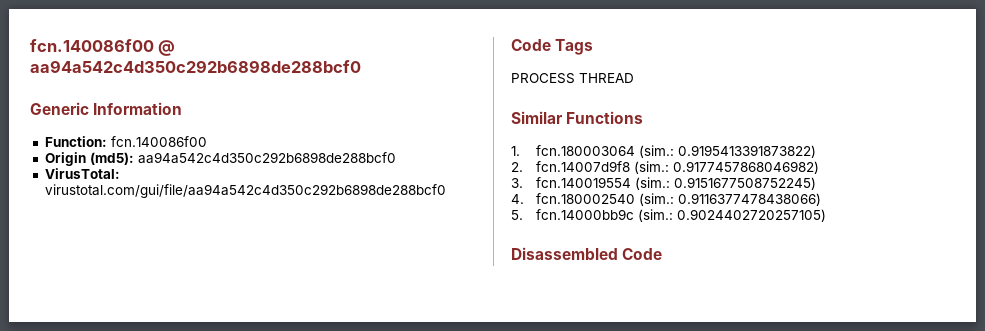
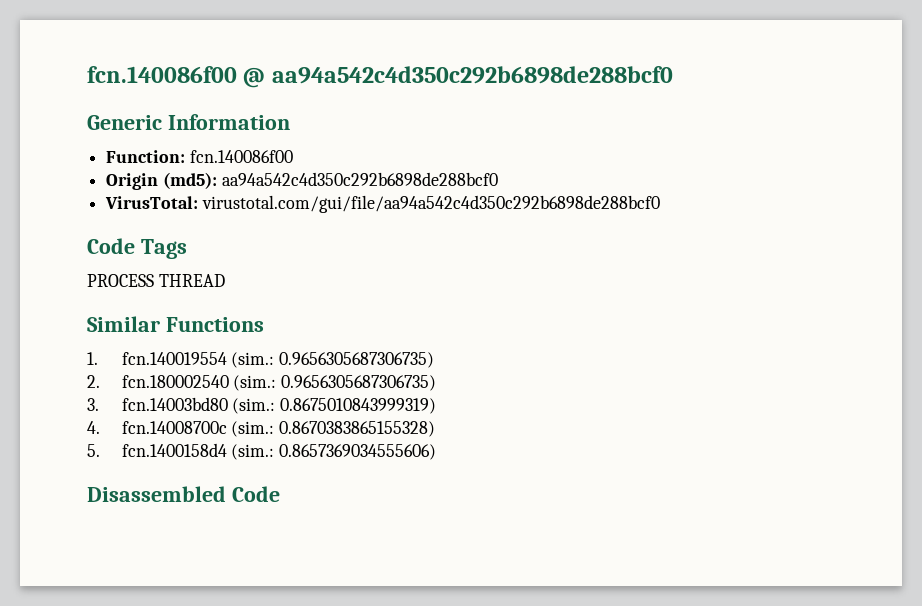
- 1. fcn.180003064 (sim.: 0.9195413391873822)
- 2. fcn.14007d9f8 (sim.: 0.9177457868046982)
- 3. fcn.140019554 (sim.: 0.9151677508752245)
- 4. fcn.180002540 (sim.: 0.9116377478438066)
- 5. fcn.14000bb9c (sim.: 0.9024402720257105)
+ 1. fcn.140019554 (sim.: 0.9656305687306735)
+ 2. fcn.180002540 (sim.: 0.9656305687306735)
+ 3. fcn.14003bd80 (sim.: 0.8675010843999319)
+ 4. fcn.14008700c (sim.: 0.8670383865155328)
+ 5. fcn.1400158d4 (sim.: 0.8657369034555606)

